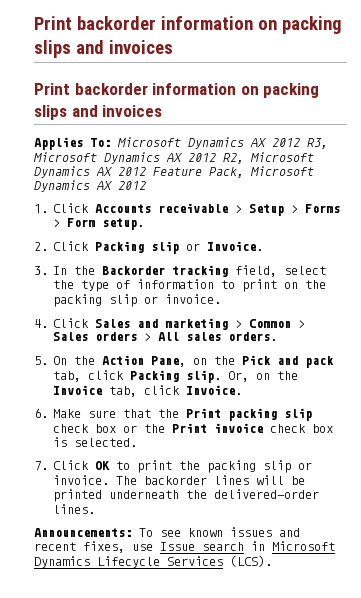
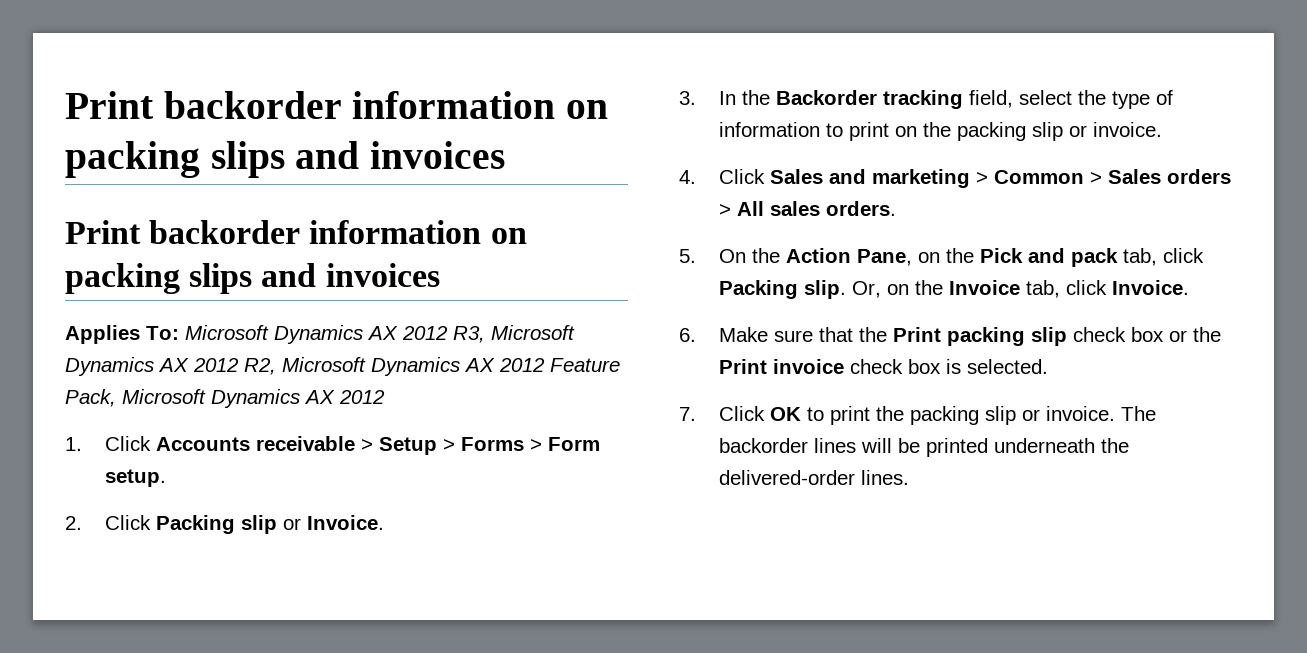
- Announcements: To see known issues and recent fixes, use Issue search in Microsoft Dynamics Lifecycle Services (LCS).

